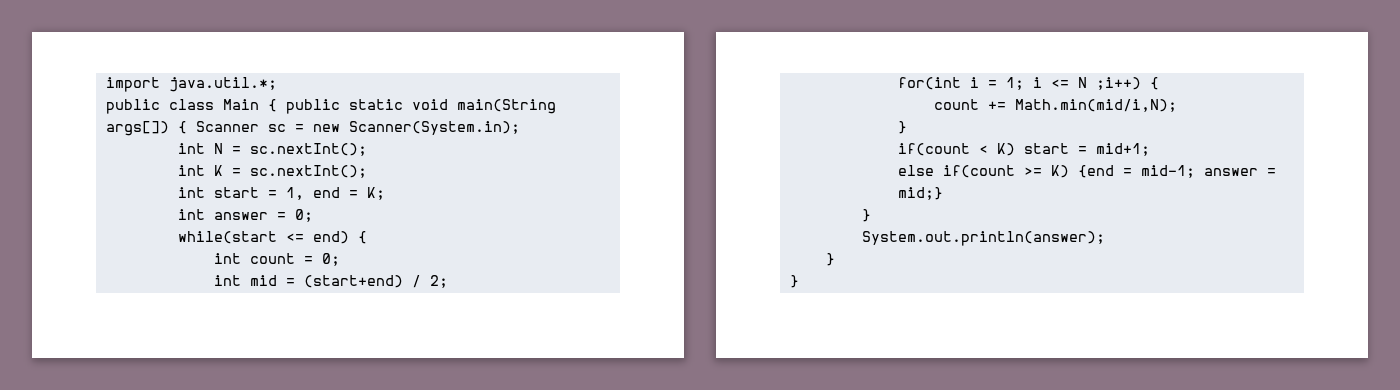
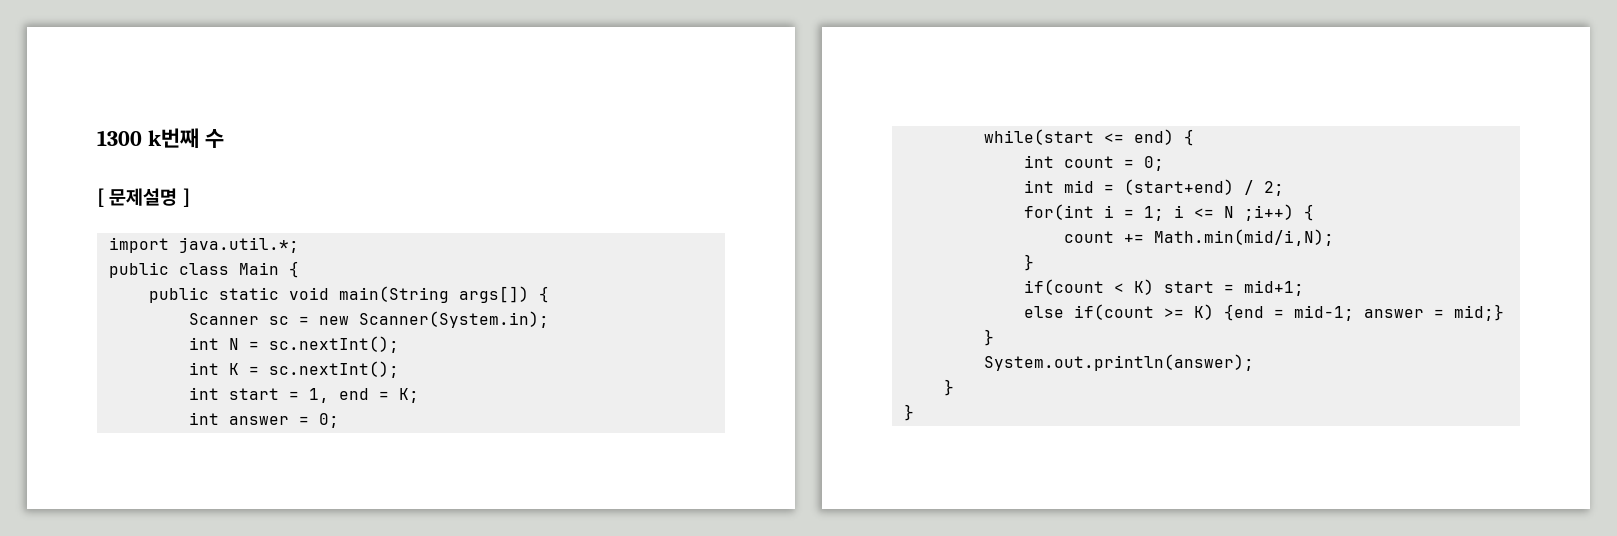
+ 1300 k번째 수
+ [ 문제설명 ]
- public class Main { public static void main(String args[]) { Scanner sc = new Scanner(System.in);
+ public class Main {
+ public static void main(String args[]) {
+ Scanner sc = new Scanner(System.in);

